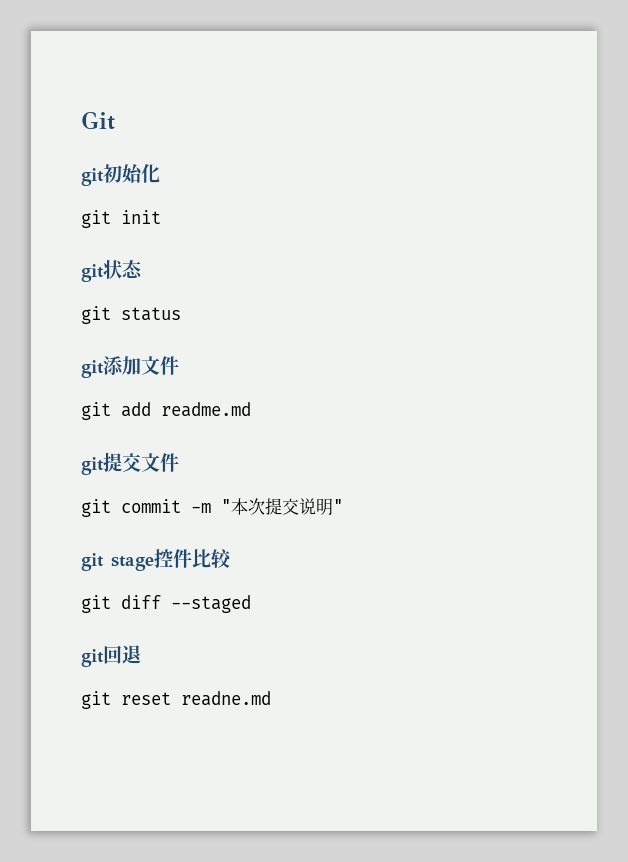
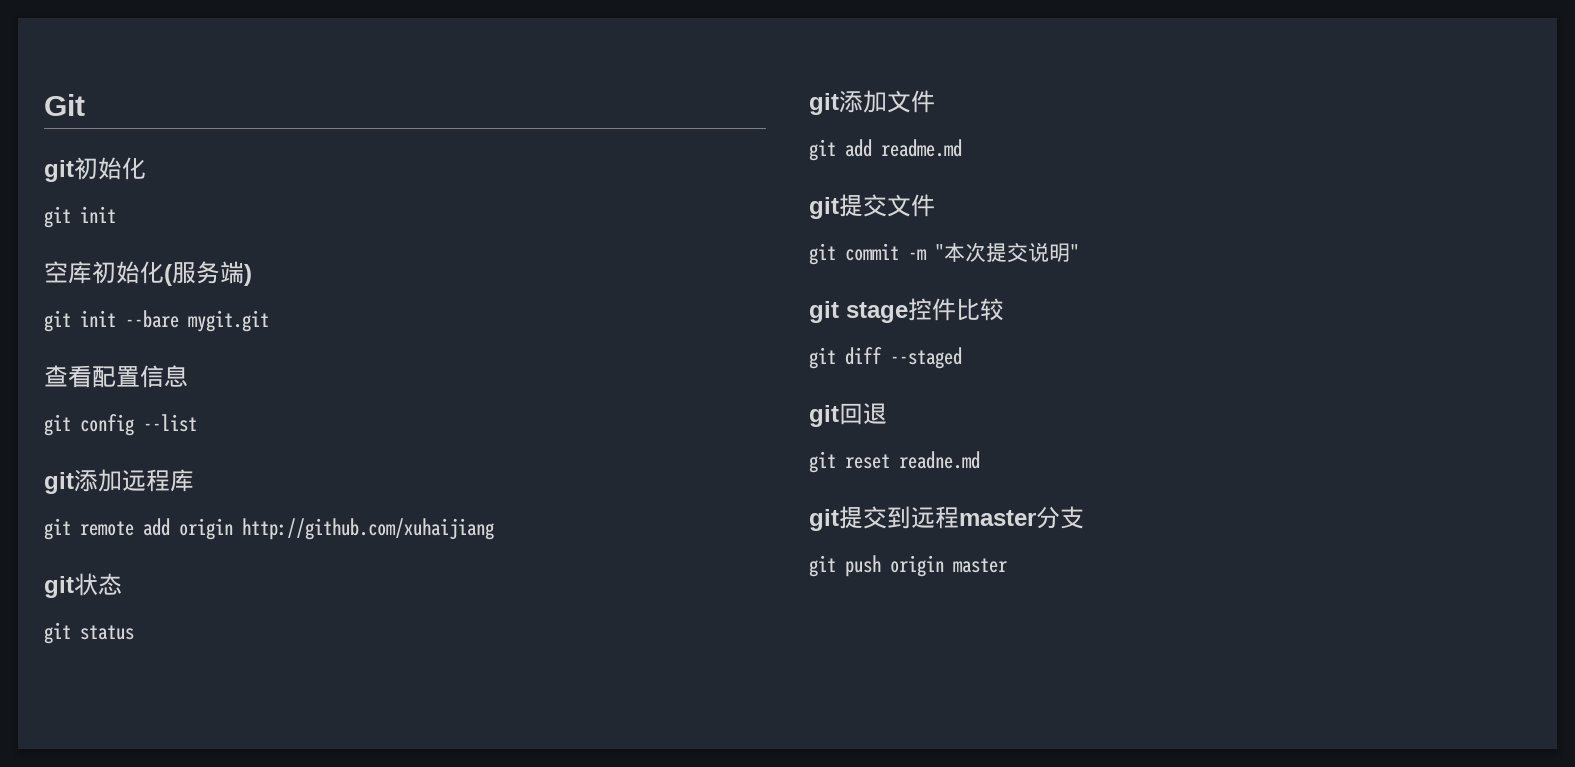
+ 空库初始化(服务端)
+ git init --bare mygit.git
+ 查看配置信息
+ git config --list
+ git添加远程库
+ git remote add origin http://github.com/xuhaijiang
+ git提交到远程master分支
+ git push origin master

